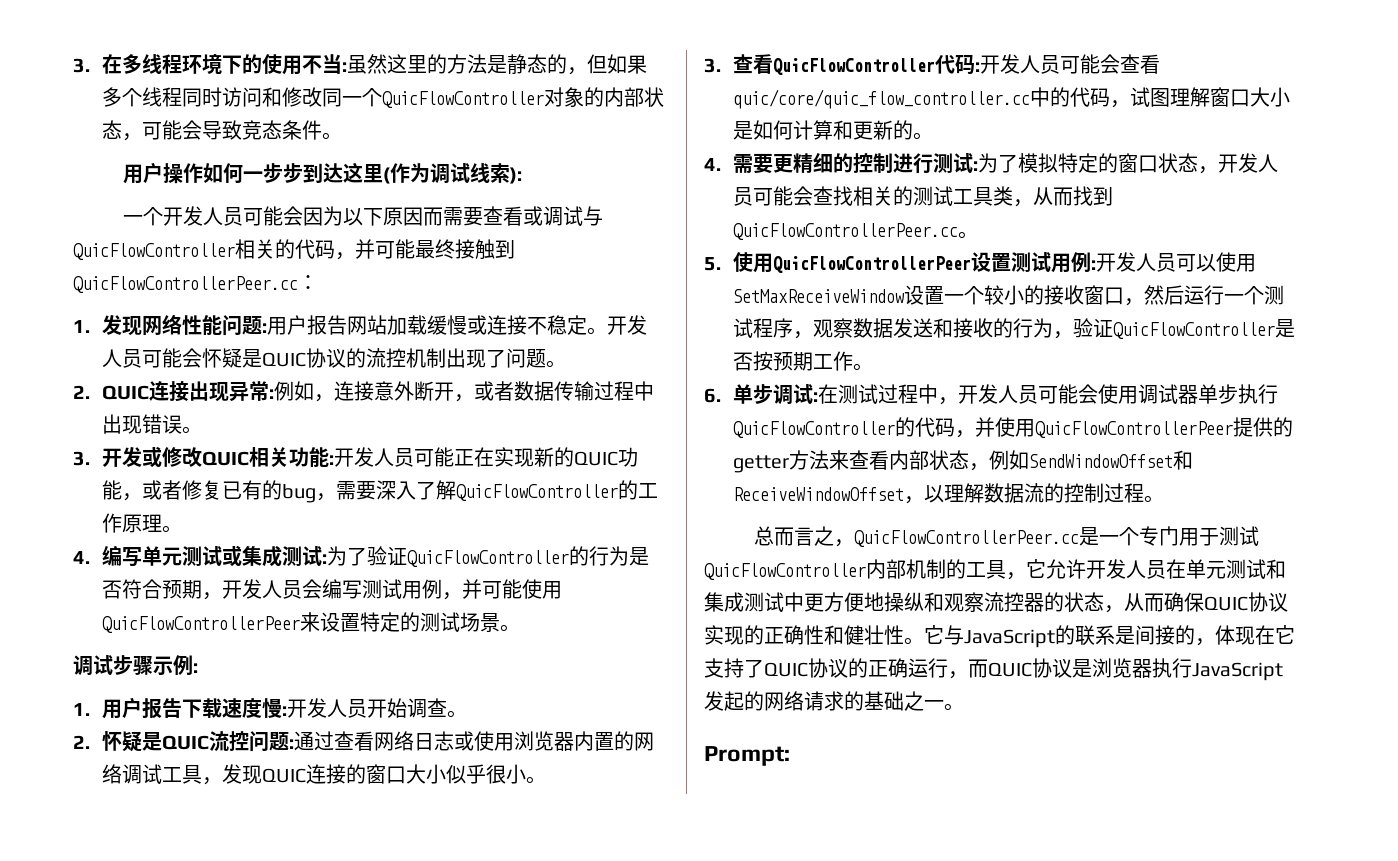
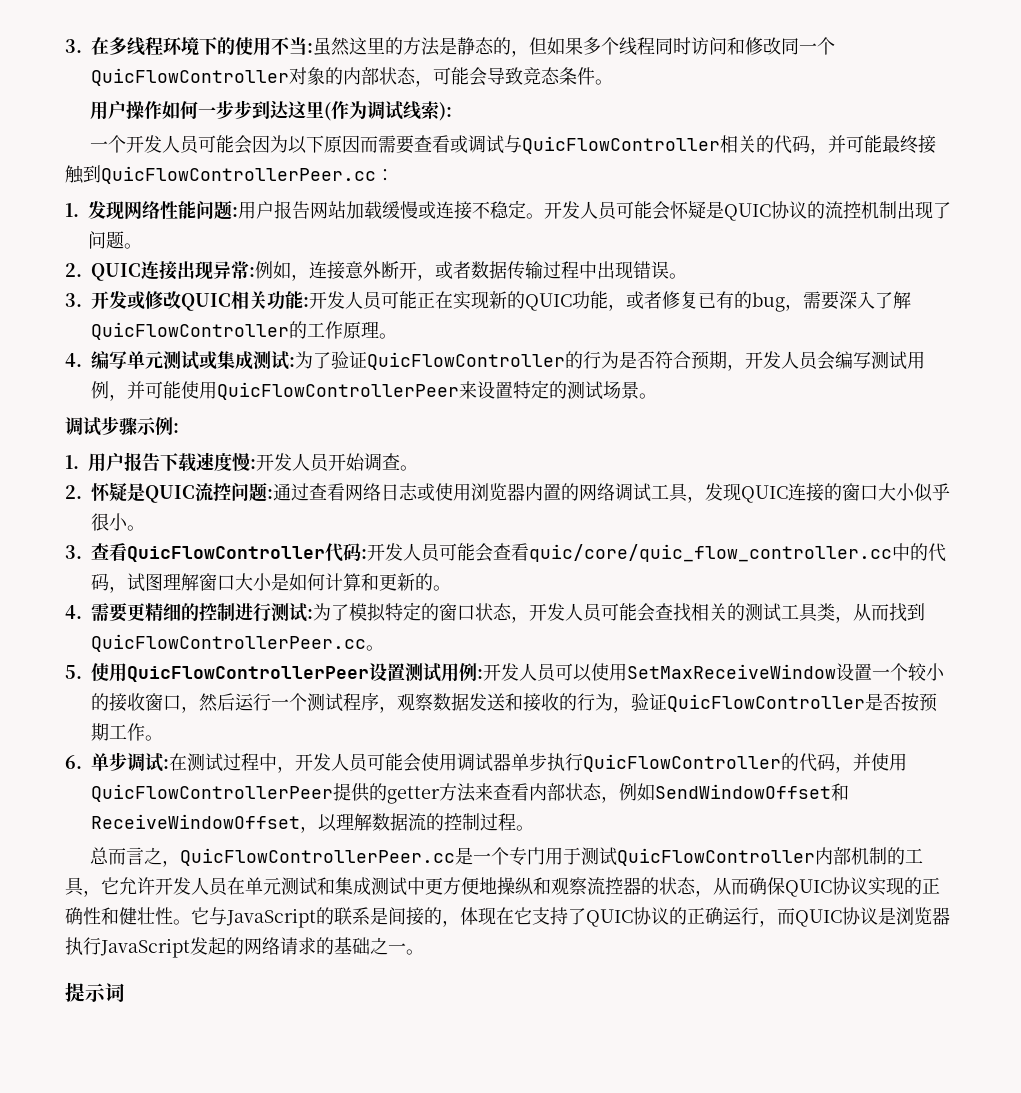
- Prompt:
+ 提示词

